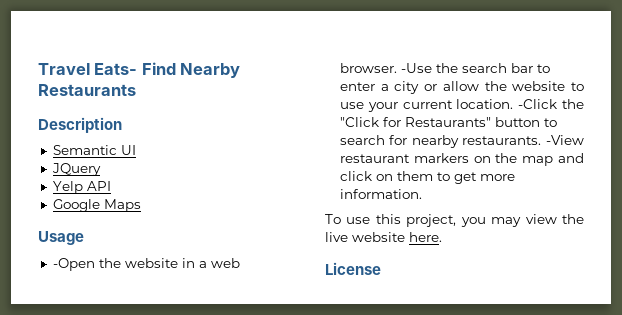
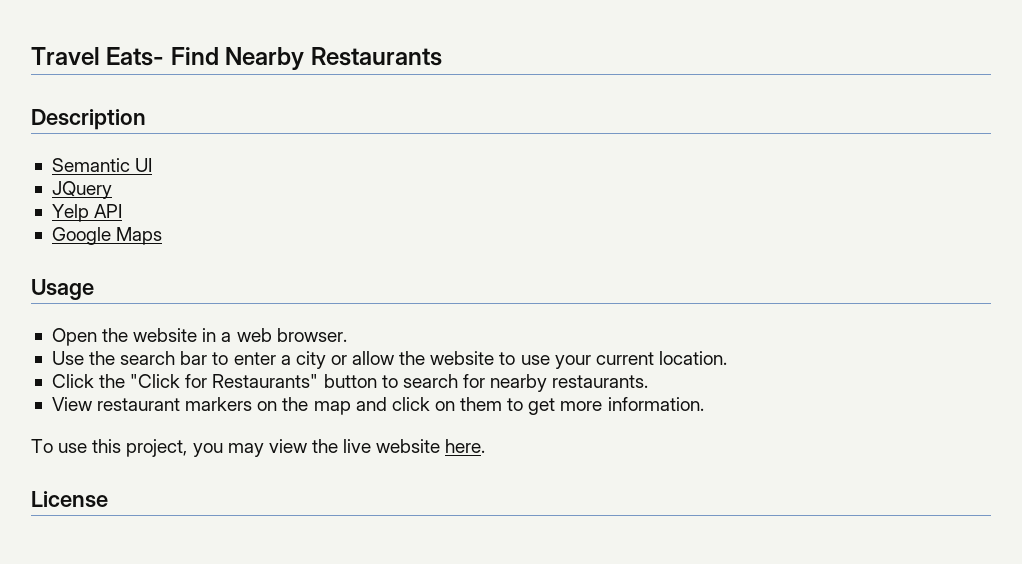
- -Open the website in a web browser. -Use the search bar to enter a city or allow the website to use your current location. -Click the "Click for Restaurants" button to search for nearby restaurants. -View restaurant markers on the map and click on them to get more information.
+ Open the website in a web browser.
+ Use the search bar to enter a city or allow the website to use your current location.
+ Click the "Click for Restaurants" button to search for nearby restaurants.
+ View restaurant markers on the map and click on them to get more information.

